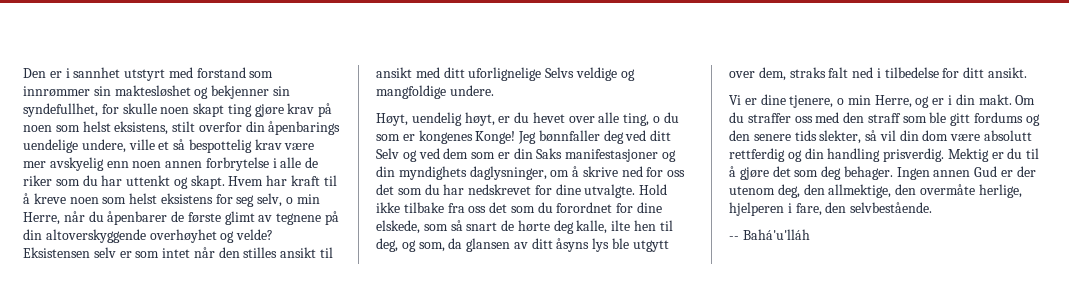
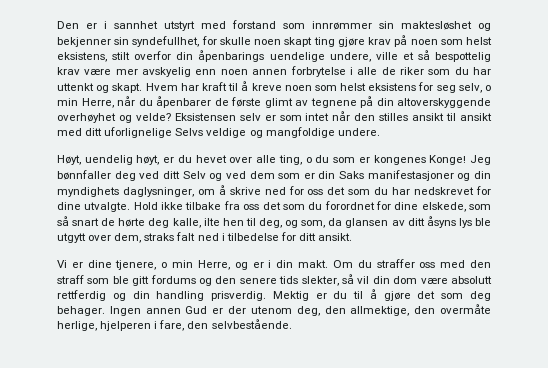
- -- Bahá'u'lláh

